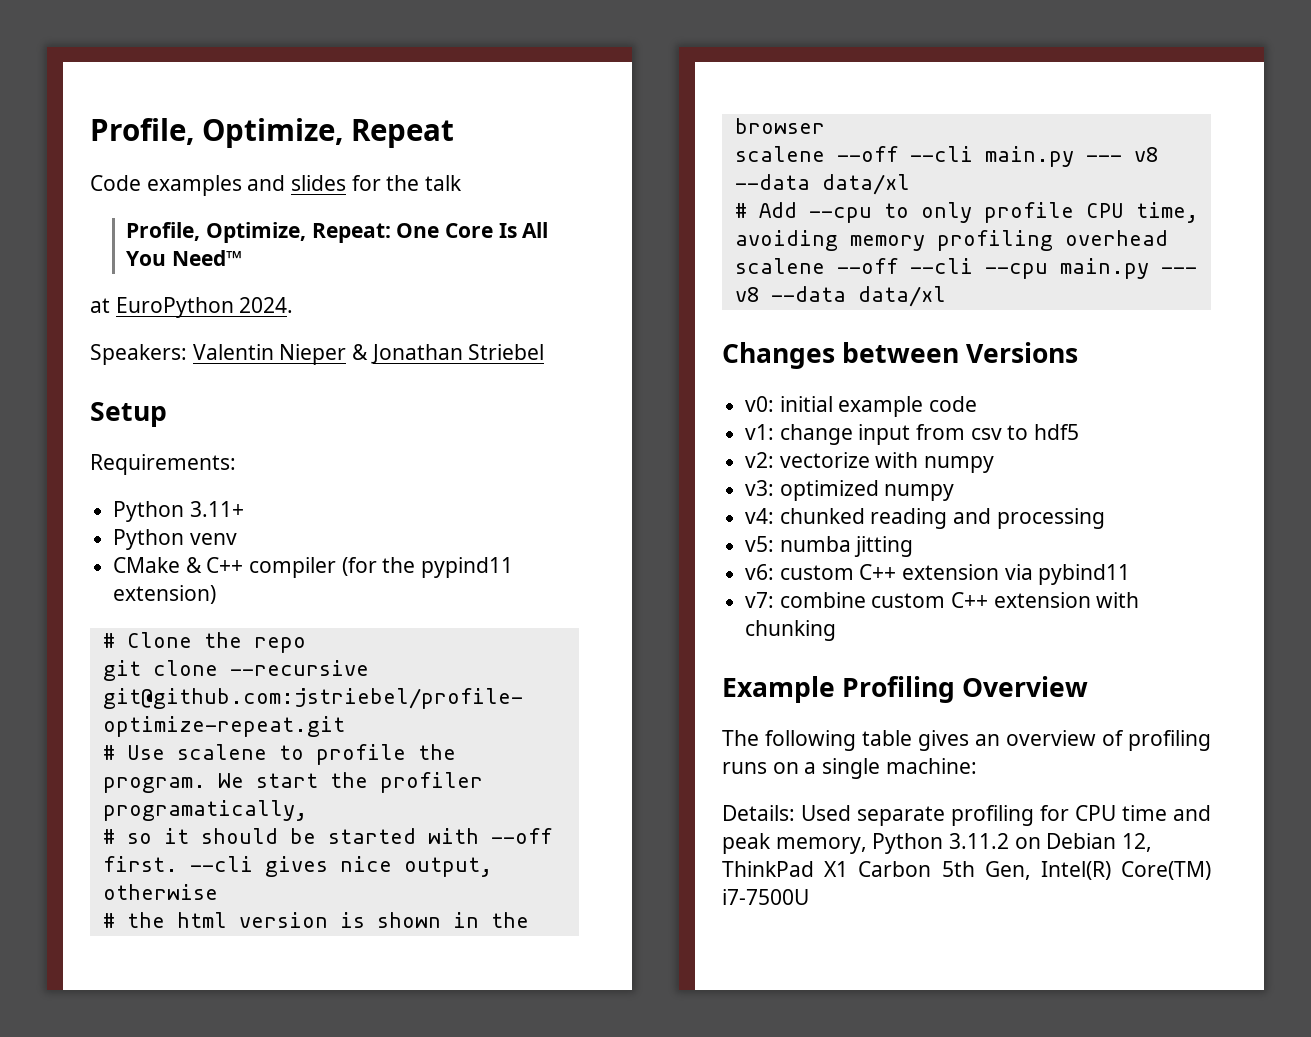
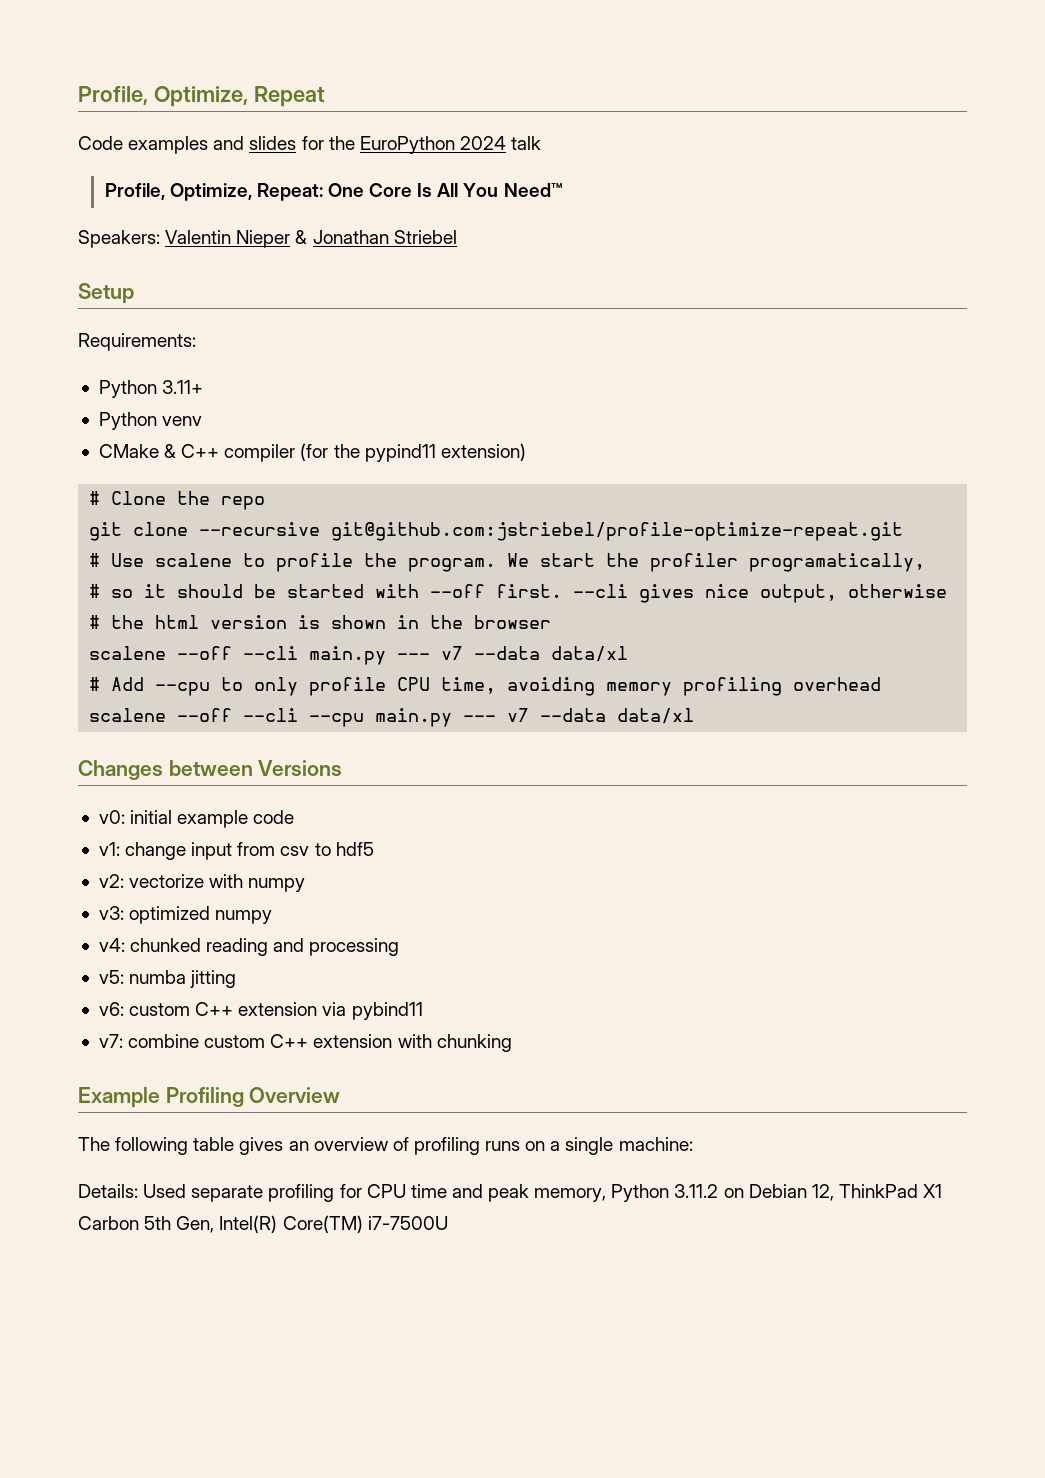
- Code examples and slides for the talk
+ Code examples and slides for the EuroPython 2024 talk
- at EuroPython 2024.
- scalene --off --cli main.py --- v8 --data data/xl
+ scalene --off --cli main.py --- v7 --data data/xl
- scalene --off --cli --cpu main.py --- v8 --data data/xl
+ scalene --off --cli --cpu main.py --- v7 --data data/xl

